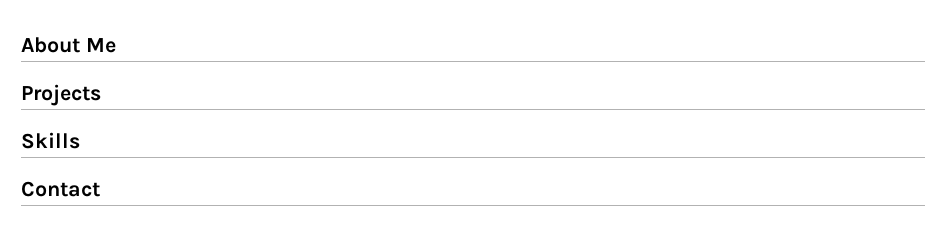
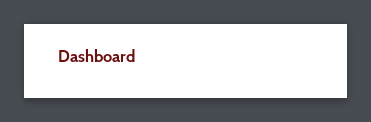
- About Me
- Projects
- Skills
- Contact
+ Dashboard

